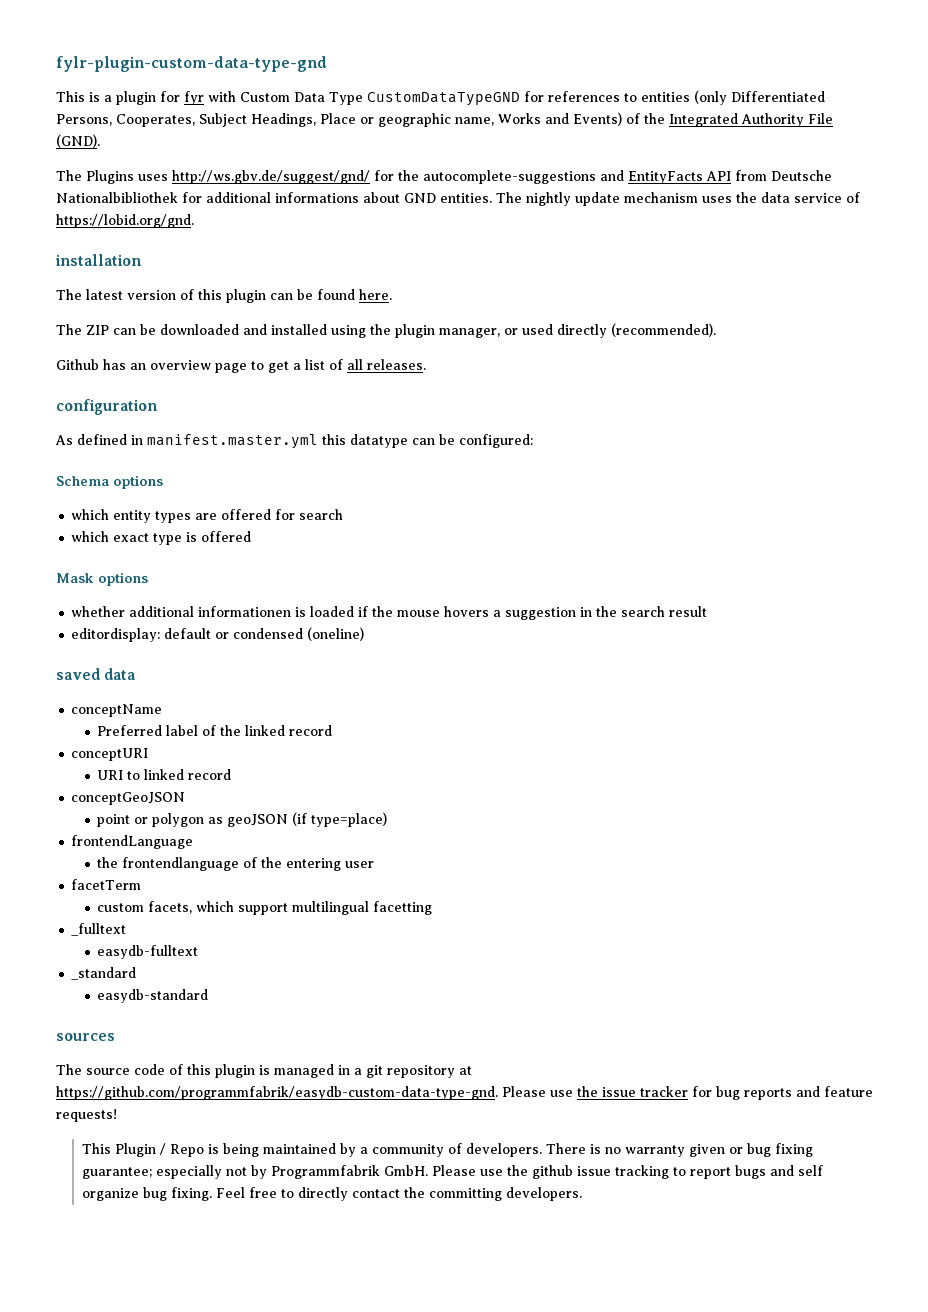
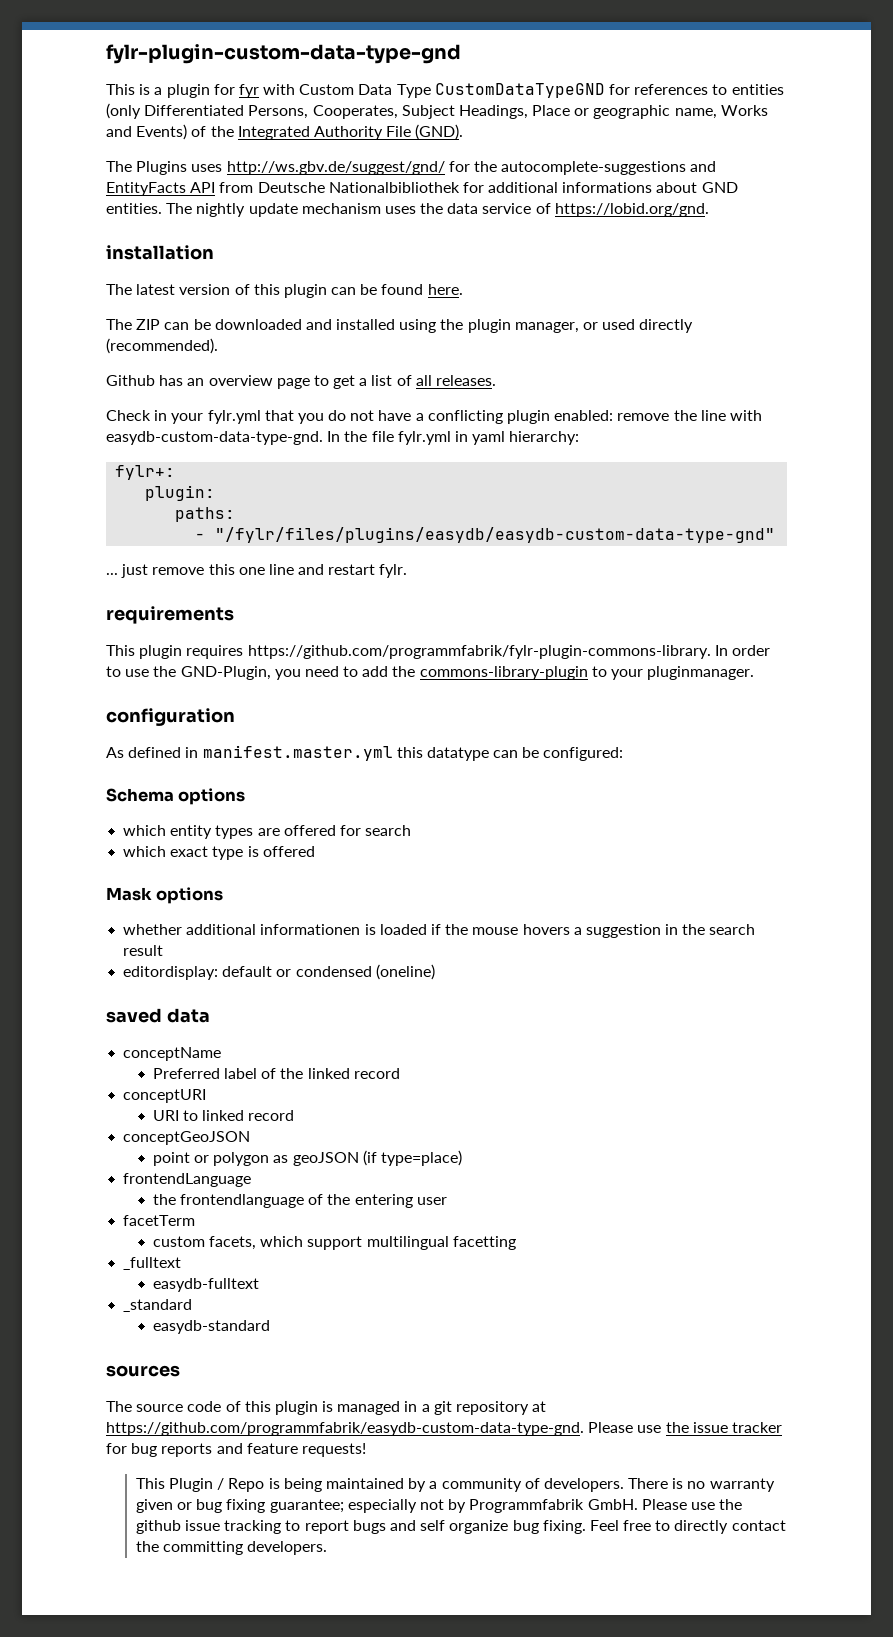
+ Check in your fylr.yml that you do not have a conflicting plugin enabled: remove the line with easydb-custom-data-type-gnd. In the file fylr.yml in yaml hierarchy:
+ fylr+:
+ plugin:
+ paths:
+ - "/fylr/files/plugins/easydb/easydb-custom-data-type-gnd"
+ ... just remove this one line and restart fylr.
+ requirements
+ This plugin requires https://github.com/programmfabrik/fylr-plugin-commons-library. In order to use the GND-Plugin, you need to add the commons-library-plugin to your pluginmanager.

